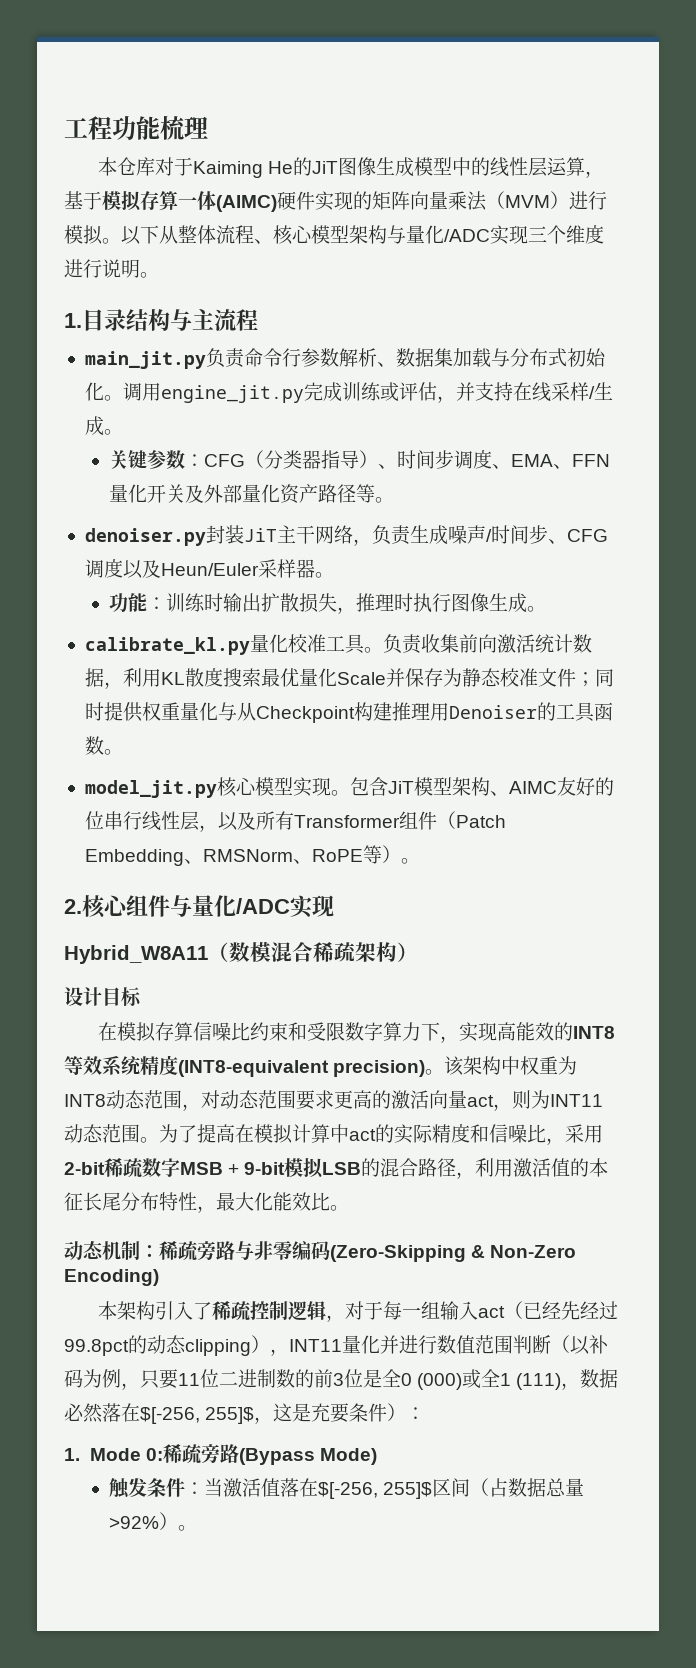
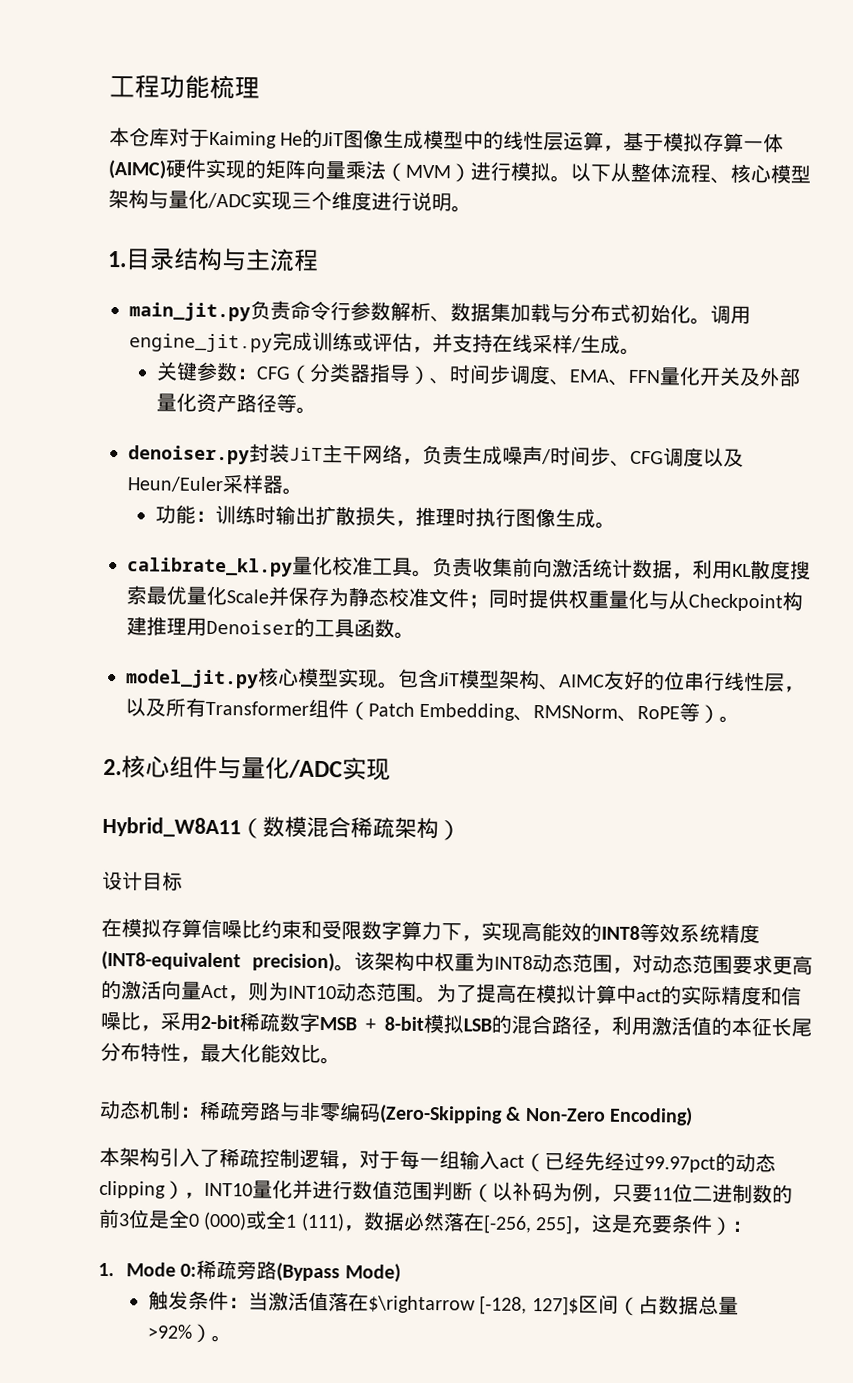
- 该架构中权重为INT8动态范围，对动态范围要求更高的激活向量act，则为INT11动态范围。
+ 该架构中权重为INT8动态范围，对动态范围要求更高的激活向量Act，则为INT10动态范围。
- 为了提高在模拟计算中act的实际精度和信噪比，采用2-bit稀疏数字MSB + 9-bit模拟LSB的混合路径，利用激活值的本征长尾分布特性，最大化能效比。
+ 为了提高在模拟计算中act的实际精度和信噪比，采用2-bit稀疏数字MSB + 8-bit模拟LSB的混合路径，利用激活值的本征长尾分布特性，最大化能效比。
- 本架构引入了稀疏控制逻辑，对于每一组输入act（已经先经过99.8pct的动态clipping），INT11量化并进行数值范围判断（以补码为例，只要11位二进制数的前3位是全0 (000)或全1 (111)，数据必然落在$[-256, 255]$，这是充要条件）：
+ 本架构引入了稀疏控制逻辑，对于每一组输入act（已经先经过99.97pct的动态clipping），INT10量化并进行数值范围判断（以补码为例，只要11位二进制数的前3位是全0 (000)或全1 (111)，数据必然落在[-256, 255]，这是充要条件）：
- 触发条件：当激活值落在$[-256, 255]$区间（占数据总量>92%）。
+ 触发条件：当激活值落在$\rightarrow [-128, 127]$区间（占数据总量>92%）。

